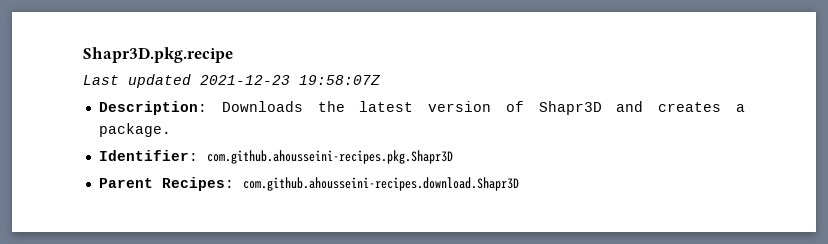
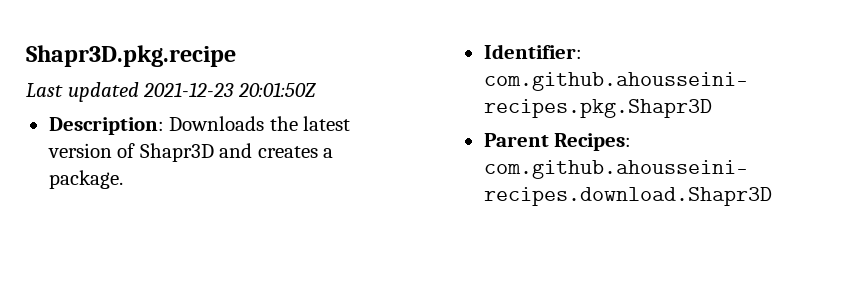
- Last updated 2021-12-23 19:58:07Z
+ Last updated 2021-12-23 20:01:50Z

